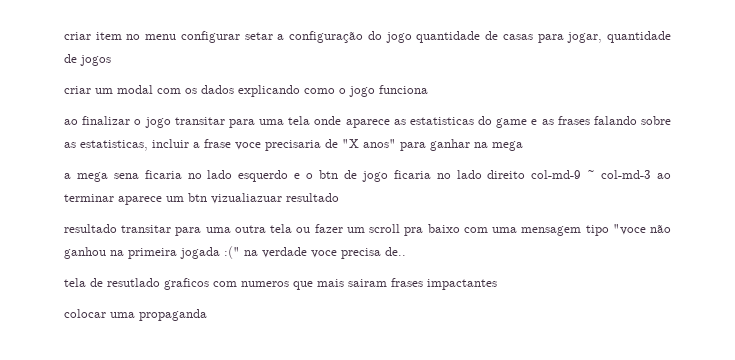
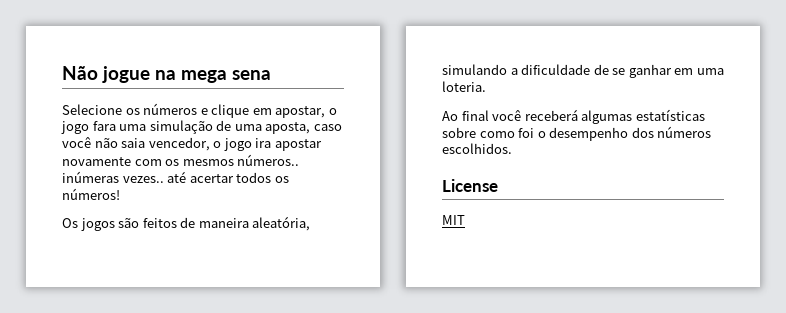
- criar item no menu configurar setar a configuração do jogo quantidade de casas para jogar, quantidade de jogos
- criar um modal com os dados explicando como o jogo funciona
- ao finalizar o jogo transitar para uma tela onde aparece as estatisticas do game e as frases falando sobre as estatisticas, incluir a frase voce precisaria de "X anos" para ganhar na mega
- a mega sena ficaria no lado esquerdo e o btn de jogo ficaria no lado direito col-md-9 ~ col-md-3 ao terminar aparece um btn vizualiazuar resultado
- resultado transitar para uma outra tela ou fazer um scroll pra baixo com uma mensagem tipo "voce não ganhou na primeira jogada :(" na verdade voce precisa de..
- tela de resutlado graficos com numeros que mais sairam frases impactantes
- colocar uma propaganda
+ Não jogue na mega sena
+ Selecione os números e clique em apostar, o jogo fara uma simulação de uma aposta, caso você não saia vencedor, o jogo ira apostar novamente com os mesmos números.. inúmeras vezes.. até acertar todos os números!
+ Os jogos são feitos de maneira aleatória, simulando a dificuldade de se ganhar em uma loteria.
+ Ao final você receberá algumas estatísticas sobre como foi o desempenho dos números escolhidos.
+ License
+ MIT

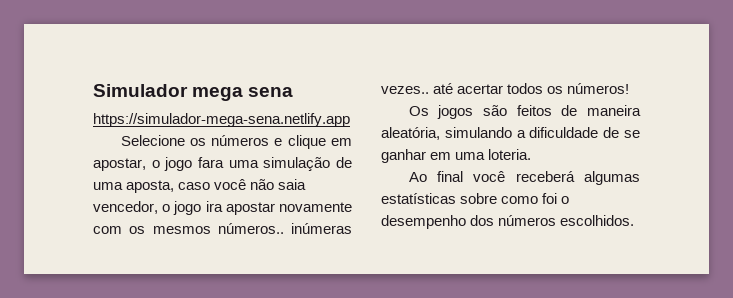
- Não jogue na mega sena
+ Simulador mega sena
+ https://simulador-mega-sena.netlify.app
- License
- MIT

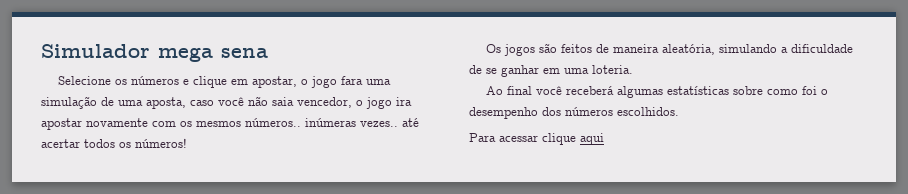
- https://simulador-mega-sena.netlify.app
+ Para acessar clique aqui

